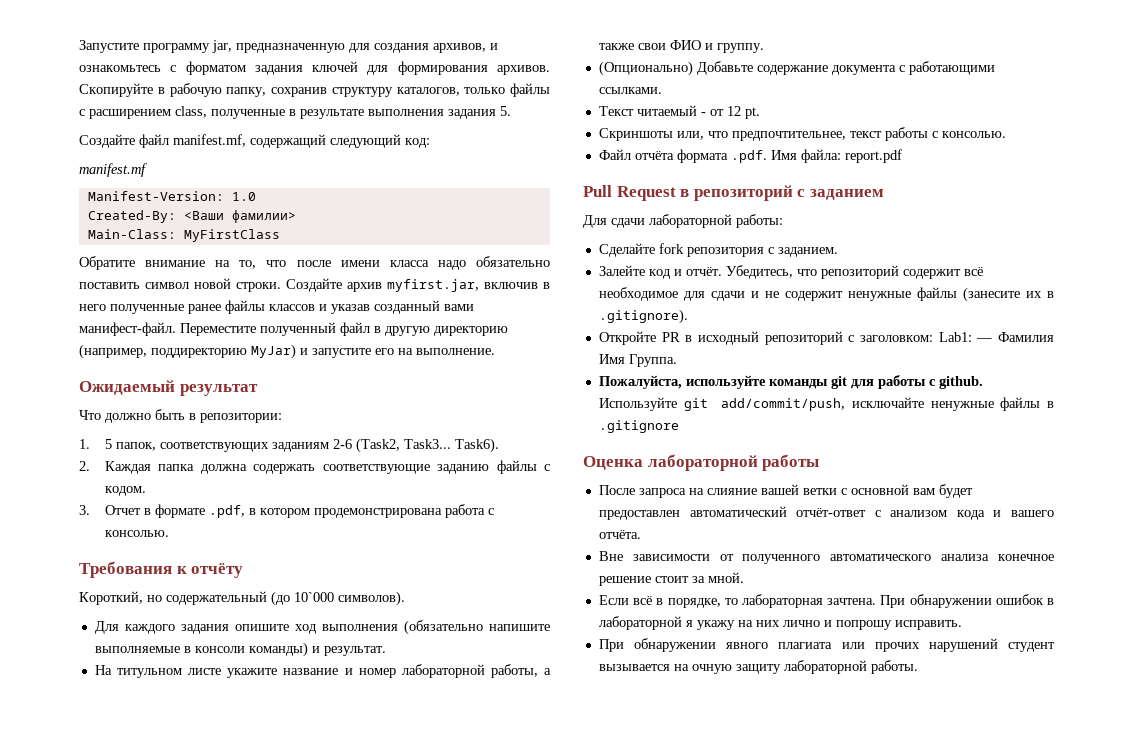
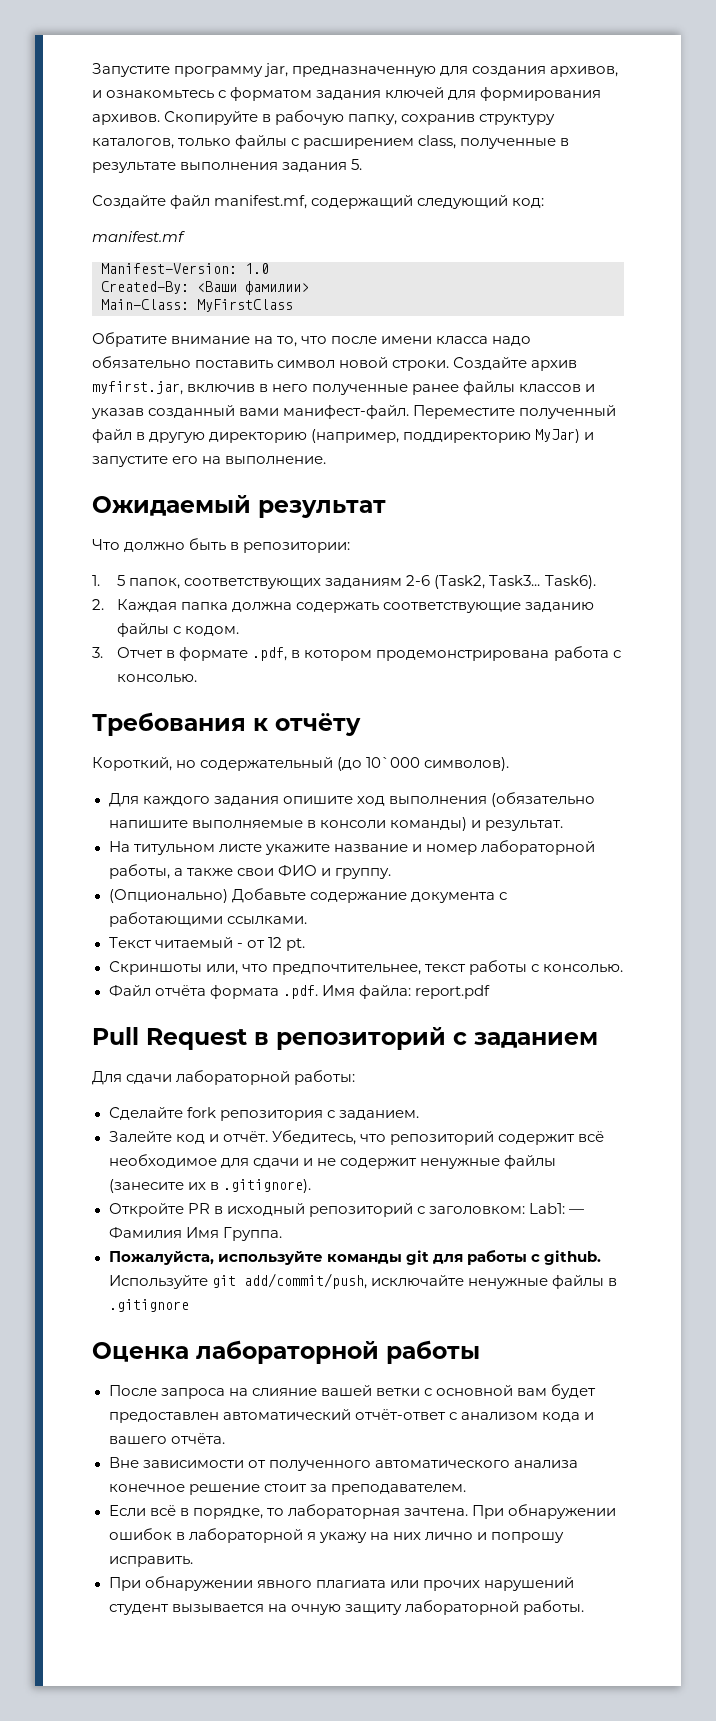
- Вне зависимости от полученного автоматического анализа конечное решение стоит за мной.
+ Вне зависимости от полученного автоматического анализа конечное решение стоит за преподавателем.

